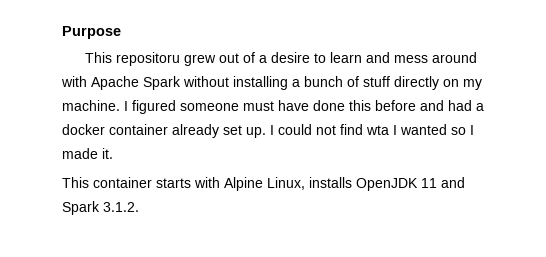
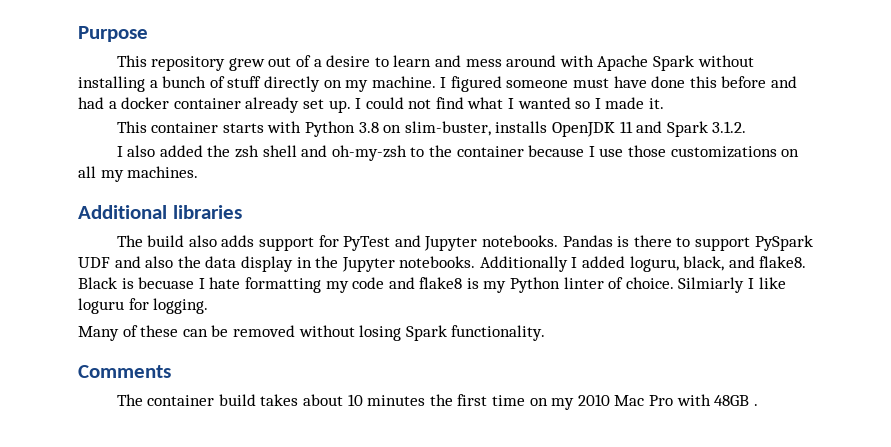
- This repositoru grew out of a desire to learn and mess around with Apache Spark without installing a bunch of stuff directly on my machine.
+ This repository grew out of a desire to learn and mess around with Apache Spark without installing a bunch of stuff directly on my machine.
- I could not find wta I wanted so I made it.
+ I could not find what I wanted so I made it.
- This container starts with Alpine Linux, installs OpenJDK 11 and Spark 3.1.2.
+ This container starts with Python 3.8 on slim-buster, installs OpenJDK 11 and Spark 3.1.2.
+ I also added the zsh shell and oh-my-zsh to the container because I use those customizations on all my machines.
+ Additional libraries
+ The build also adds support for PyTest and Jupyter notebooks. Pandas is there to support PySpark UDF and also the data display in the Jupyter notebooks. Additionally I added loguru, black, and flake8. Black is becuase I hate formatting my code and flake8 is my Python linter of choice. Silmiarly I like loguru for logging.
+ Many of these can be removed without losing Spark functionality.
+ Comments
+ The container build takes about 10 minutes the first time on my 2010 Mac Pro with 48GB .

